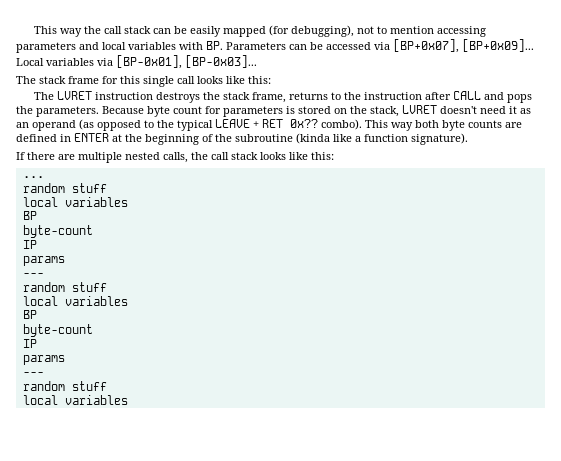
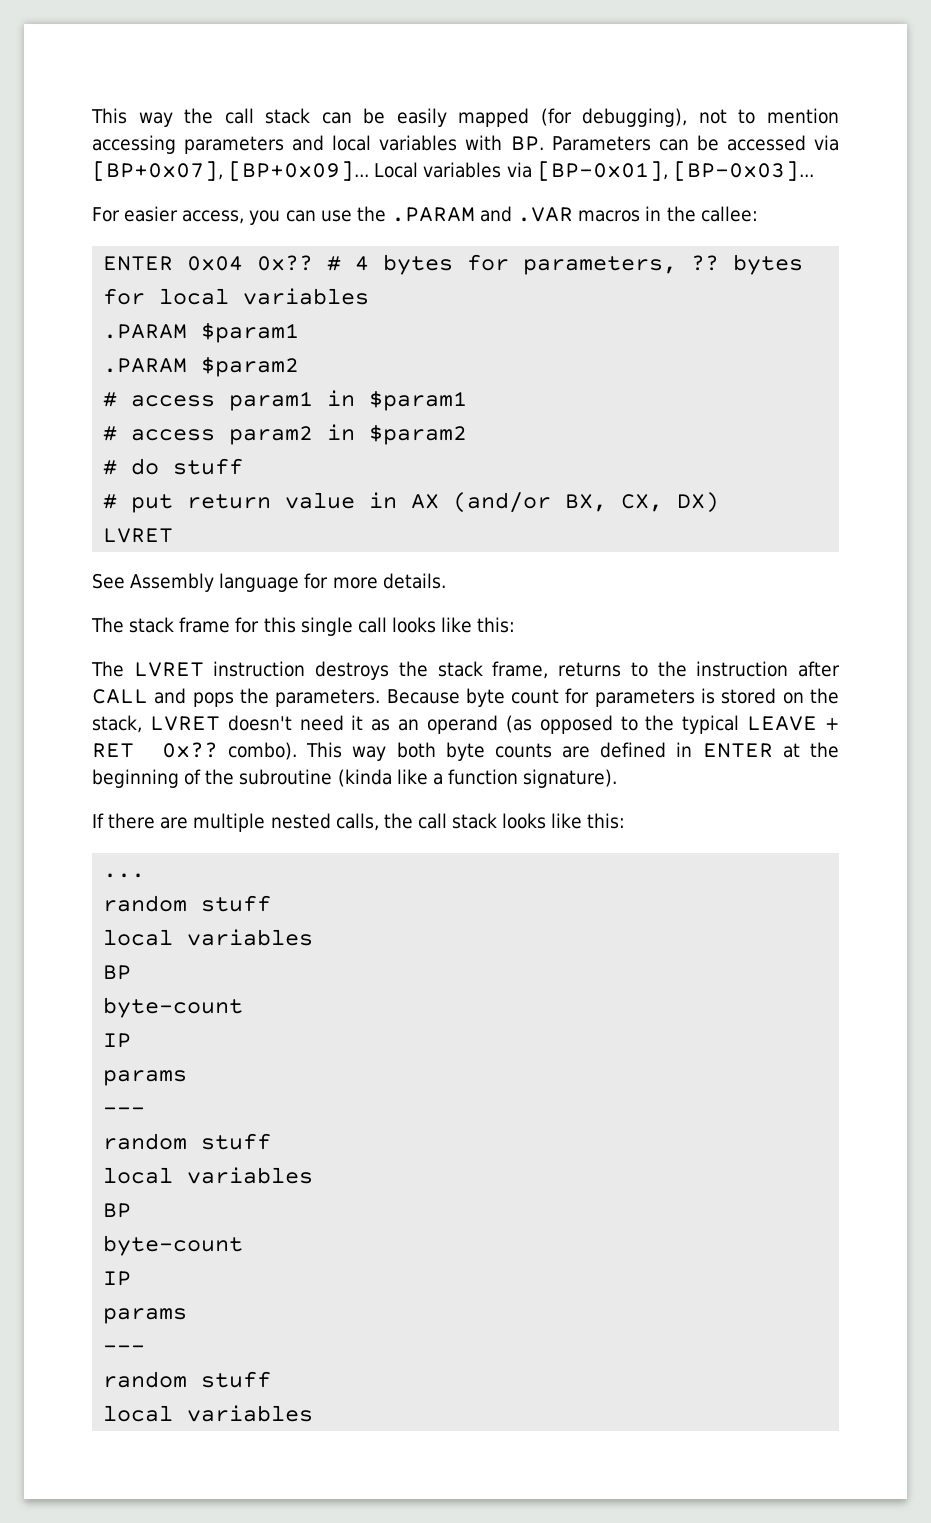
+ For easier access, you can use the .PARAM and .VAR macros in the callee:
+ ENTER 0x04 0x?? # 4 bytes for parameters, ?? bytes for local variables
+ .PARAM $param1
+ .PARAM $param2
+ # access param1 in $param1
+ # access param2 in $param2
+ # do stuff
+ # put return value in AX (and/or BX, CX, DX)
+ LVRET
+ See Assembly language for more details.

